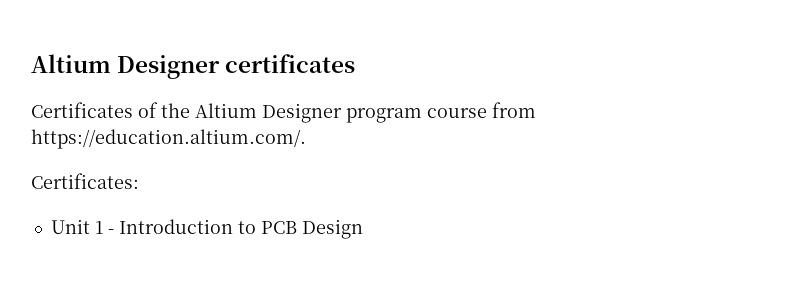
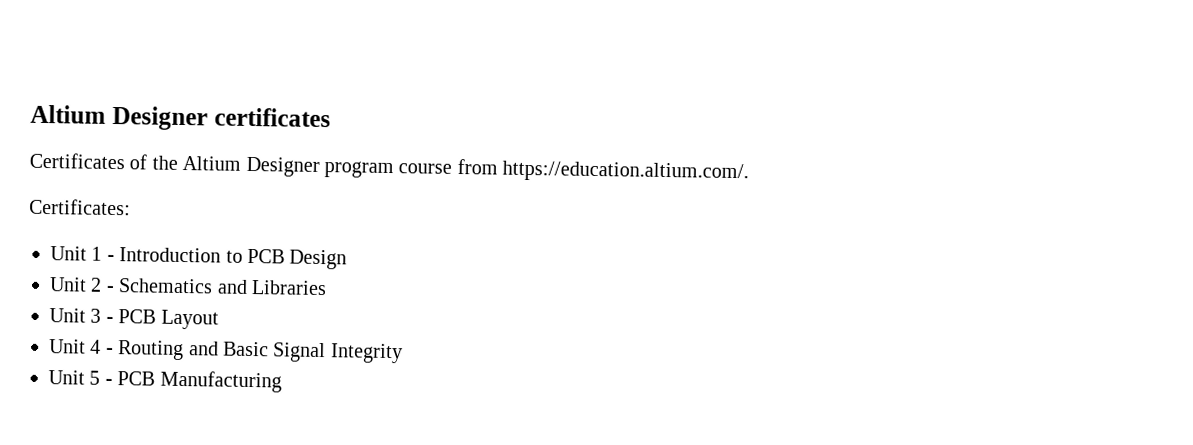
+ Unit 2 - Schematics and Libraries
+ Unit 3 - PCB Layout
+ Unit 4 - Routing and Basic Signal Integrity
+ Unit 5 - PCB Manufacturing

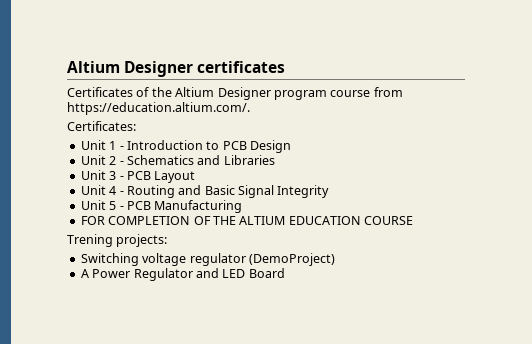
+ FOR COMPLETION OF THE ALTIUM EDUCATION COURSE
+ Trening projects:
+ Switching voltage regulator (DemoProject)
+ A Power Regulator and LED Board

